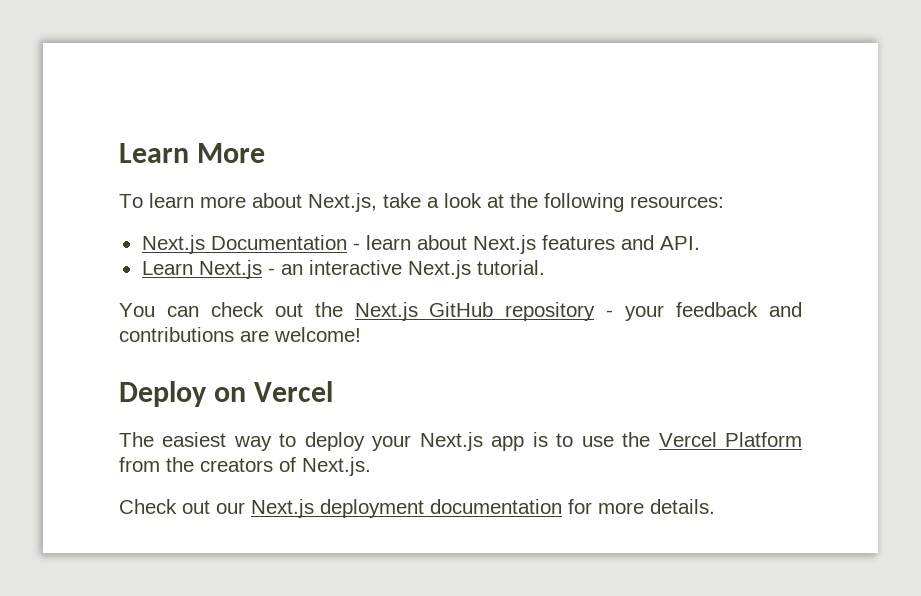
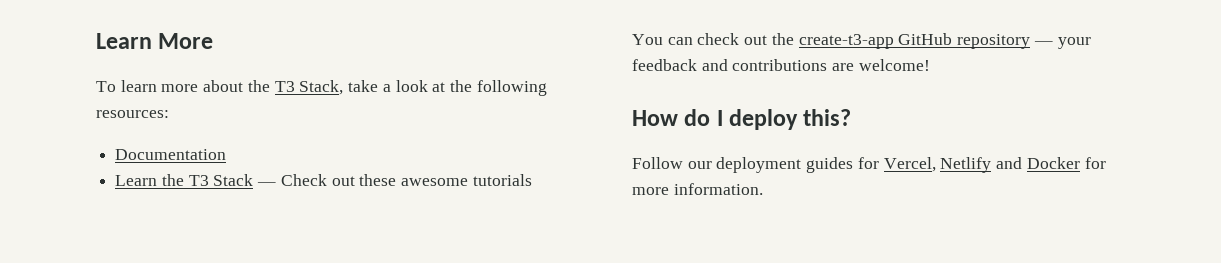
- To learn more about Next.js, take a look at the following resources:
+ To learn more about the T3 Stack, take a look at the following resources:
- Next.js Documentation - learn about Next.js features and API.
- Learn Next.js - an interactive Next.js tutorial.
+ Documentation
+ Learn the T3 Stack — Check out these awesome tutorials
- You can check out the Next.js GitHub repository - your feedback and contributions are welcome!
+ You can check out the create-t3-app GitHub repository — your feedback and contributions are welcome!
- Deploy on Vercel
- The easiest way to deploy your Next.js app is to use the Vercel Platform from the creators of Next.js.
- Check out our Next.js deployment documentation for more details.
+ How do I deploy this?
+ Follow our deployment guides for Vercel, Netlify and Docker for more information.

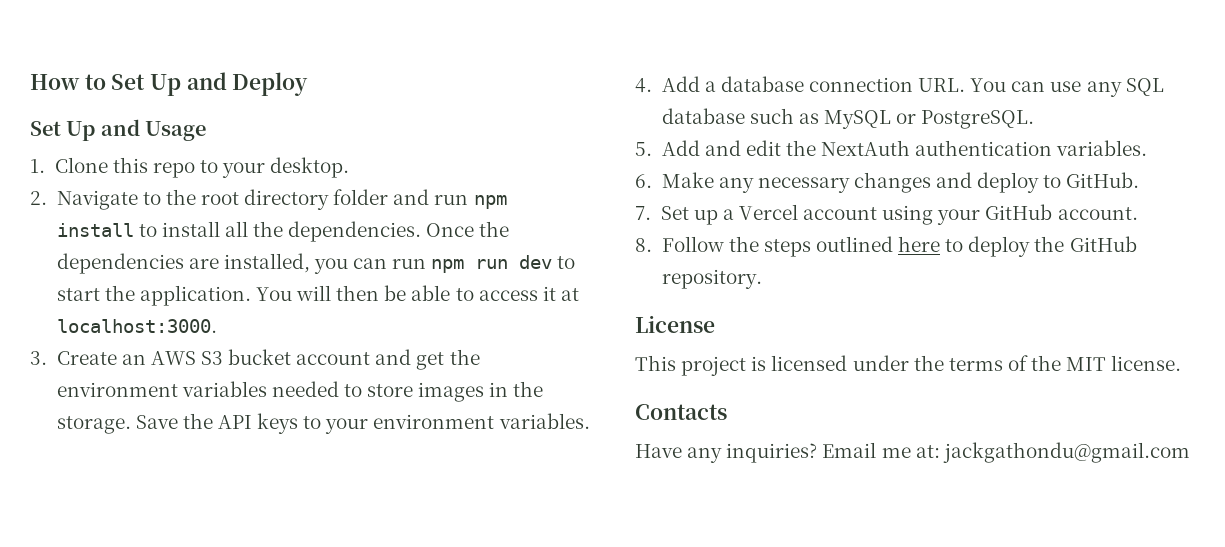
- Learn More
- To learn more about the T3 Stack, take a look at the following resources:
- Documentation
- Learn the T3 Stack — Check out these awesome tutorials
- You can check out the create-t3-app GitHub repository — your feedback and contributions are welcome!
- How do I deploy this?
- Follow our deployment guides for Vercel, Netlify and Docker for more information.
+ How to Set Up and Deploy
+ Set Up and Usage
+ 1. Clone this repo to your desktop.
+ 2. Navigate to the root directory folder and run npm install to install all the dependencies. Once the dependencies are installed, you can run npm run dev to start the application. You will then be able to access it at localhost:3000.
+ 3. Create an AWS S3 bucket account and get the environment variables needed to store images in the storage. Save the API keys to your environment variables.
+ 4. Add a database connection URL. You can use any SQL database such as MySQL or PostgreSQL.
+ 5. Add and edit the NextAuth authentication variables.
+ 6. Make any necessary changes and deploy to GitHub.
+ 7. Set up a Vercel account using your GitHub account.
+ 8. Follow the steps outlined here to deploy the GitHub repository.
+ License
+ This project is licensed under the terms of the MIT license.
+ Contacts
+ Have any inquiries? Email me at: jackgathondu@gmail.com

